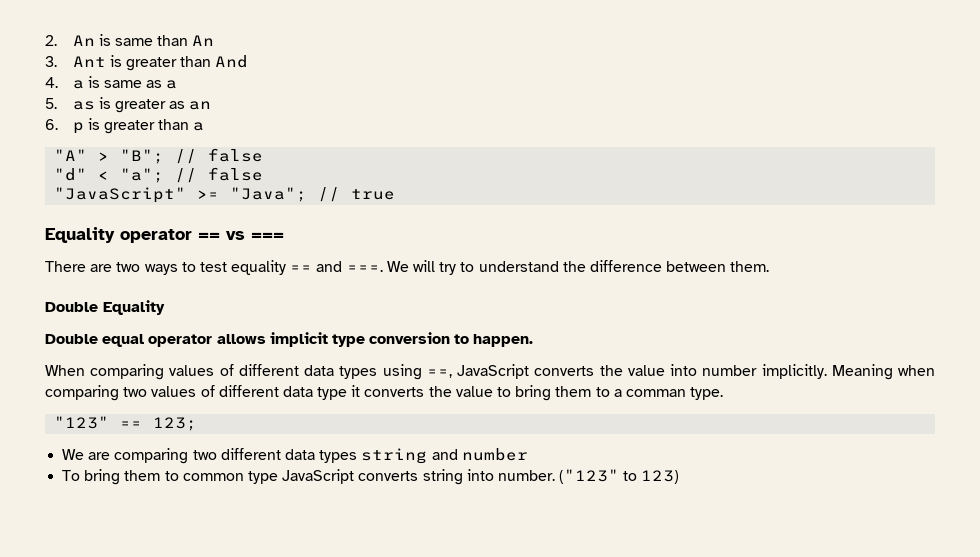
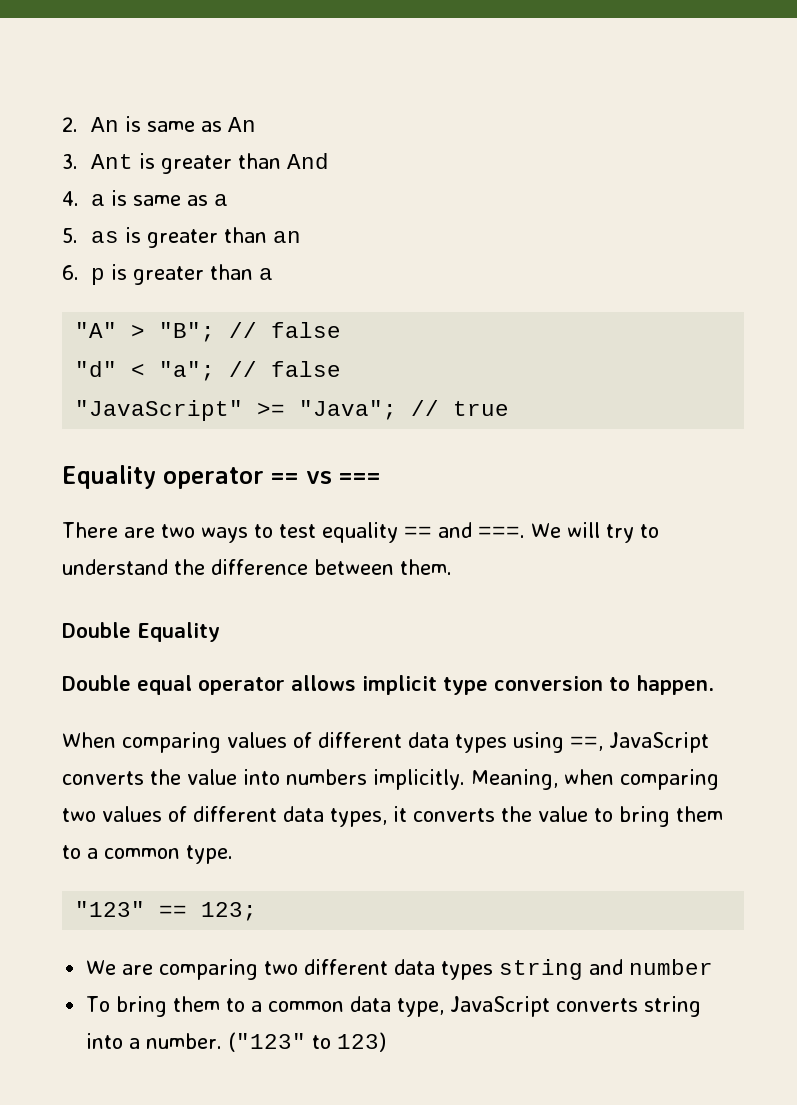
- 2. An is same than An
+ 2. An is same as An
- 5. as is greater as an
+ 5. as is greater than an
- When comparing values of different data types using ==, JavaScript converts the value into number implicitly. Meaning when comparing two values of different data type it converts the value to bring them to a comman type.
+ When comparing values of different data types using ==, JavaScript converts the value into numbers implicitly. Meaning, when comparing two values of different data types, it converts the value to bring them to a common type.
- To bring them to common type JavaScript converts string into number.
+ To bring them to a common data type, JavaScript converts string into a number.

